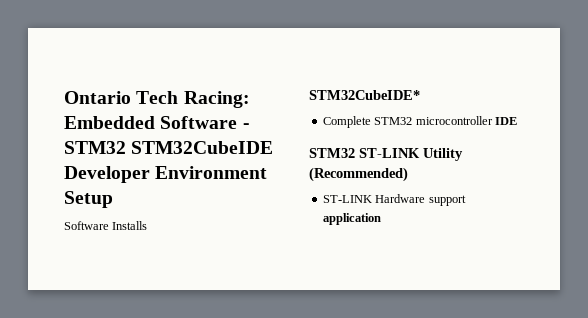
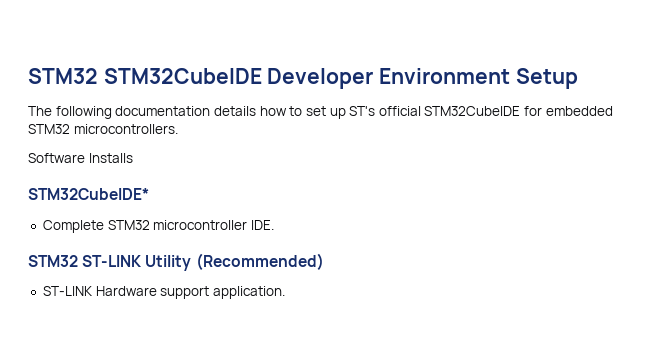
- Ontario Tech Racing: Embedded Software - STM32 STM32CubeIDE Developer Environment Setup
+ STM32 STM32CubeIDE Developer Environment Setup
+ The following documentation details how to set up ST's official STM32CubeIDE for embedded STM32 microcontrollers.
- Complete STM32 microcontroller IDE
+ Complete STM32 microcontroller IDE.
- ST-LINK Hardware support application
+ ST-LINK Hardware support application.

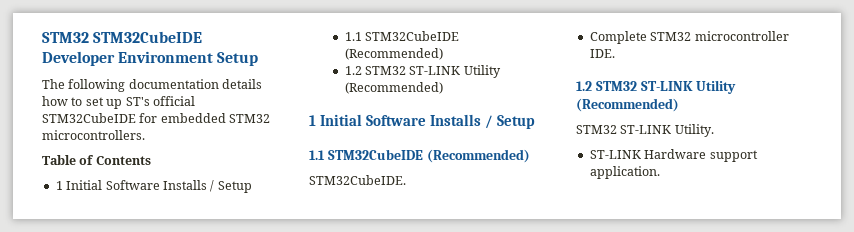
- Software Installs
- STM32CubeIDE*
+ Table of Contents
+ 1 Initial Software Installs / Setup
+ 1.1 STM32CubeIDE (Recommended)
+ 1.2 STM32 ST-LINK Utility (Recommended)
+ 1 Initial Software Installs / Setup
+ 1.1 STM32CubeIDE (Recommended)
+ STM32CubeIDE.
  Complete STM32 microcontroller IDE.
- STM32 ST-LINK Utility (Recommended)
+ 1.2 STM32 ST-LINK Utility (Recommended)
+ STM32 ST-LINK Utility.

